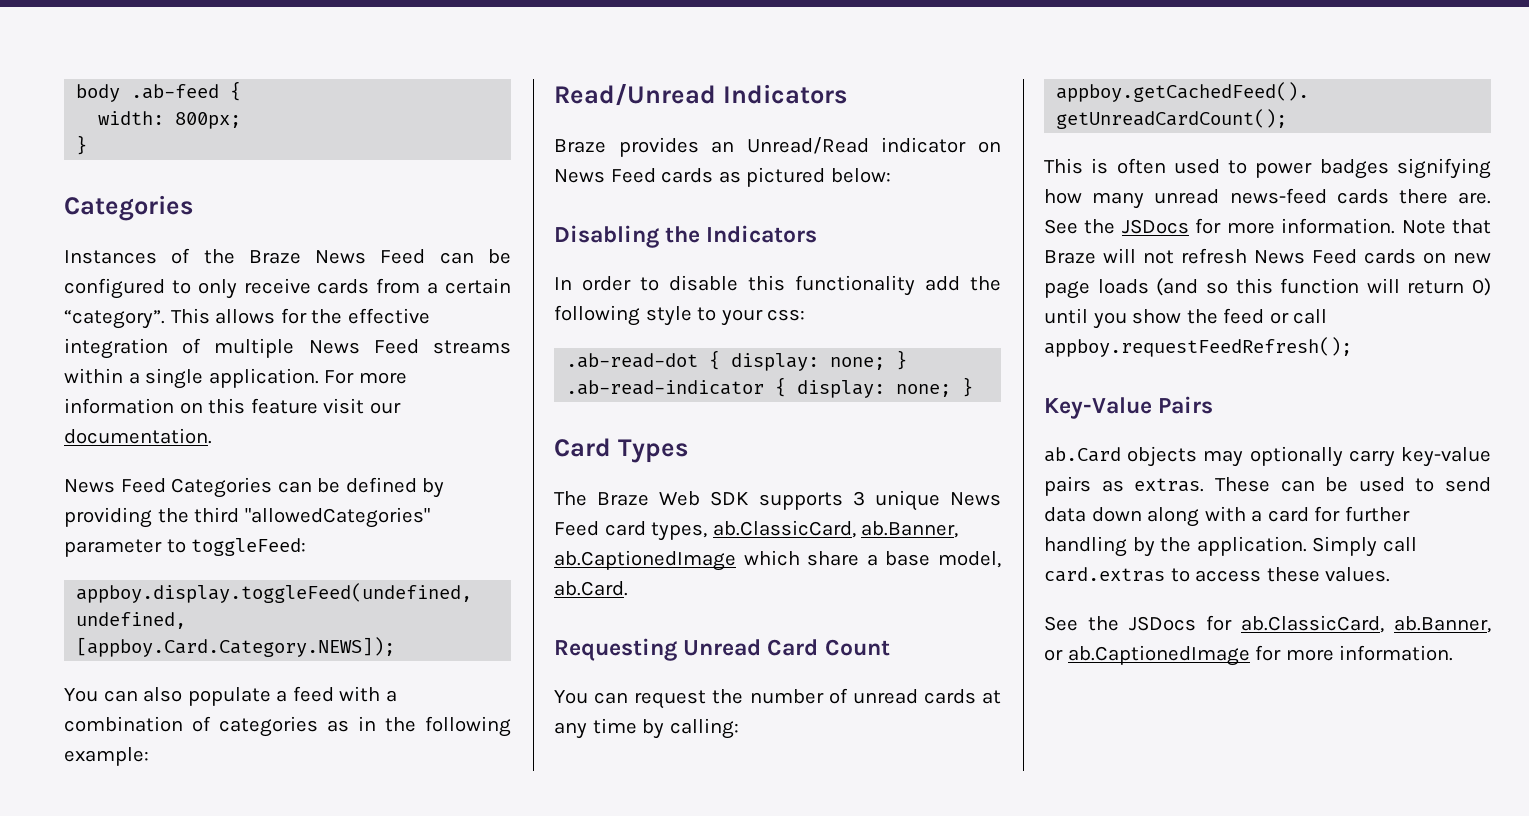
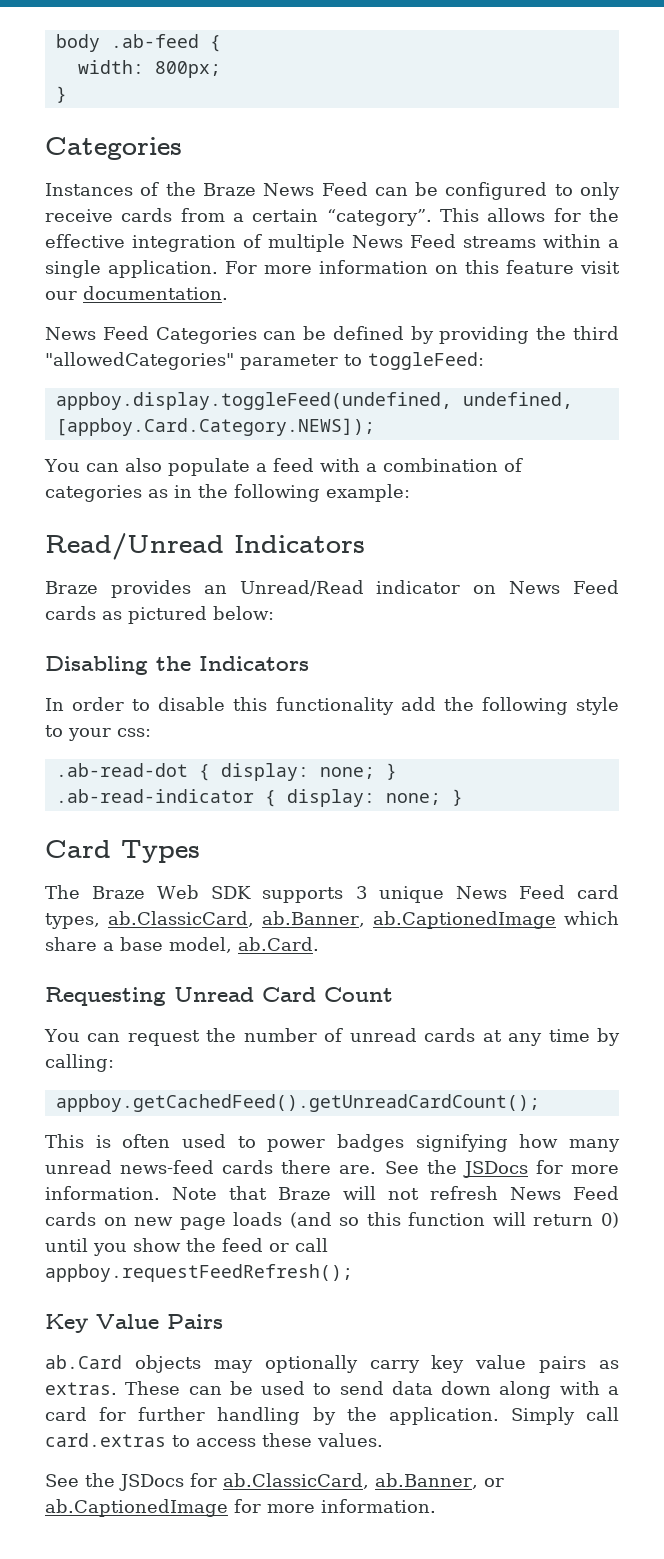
- Key-Value Pairs
+ Key Value Pairs
- ab.Card objects may optionally carry key-value pairs as extras.
+ ab.Card objects may optionally carry key value pairs as extras.

